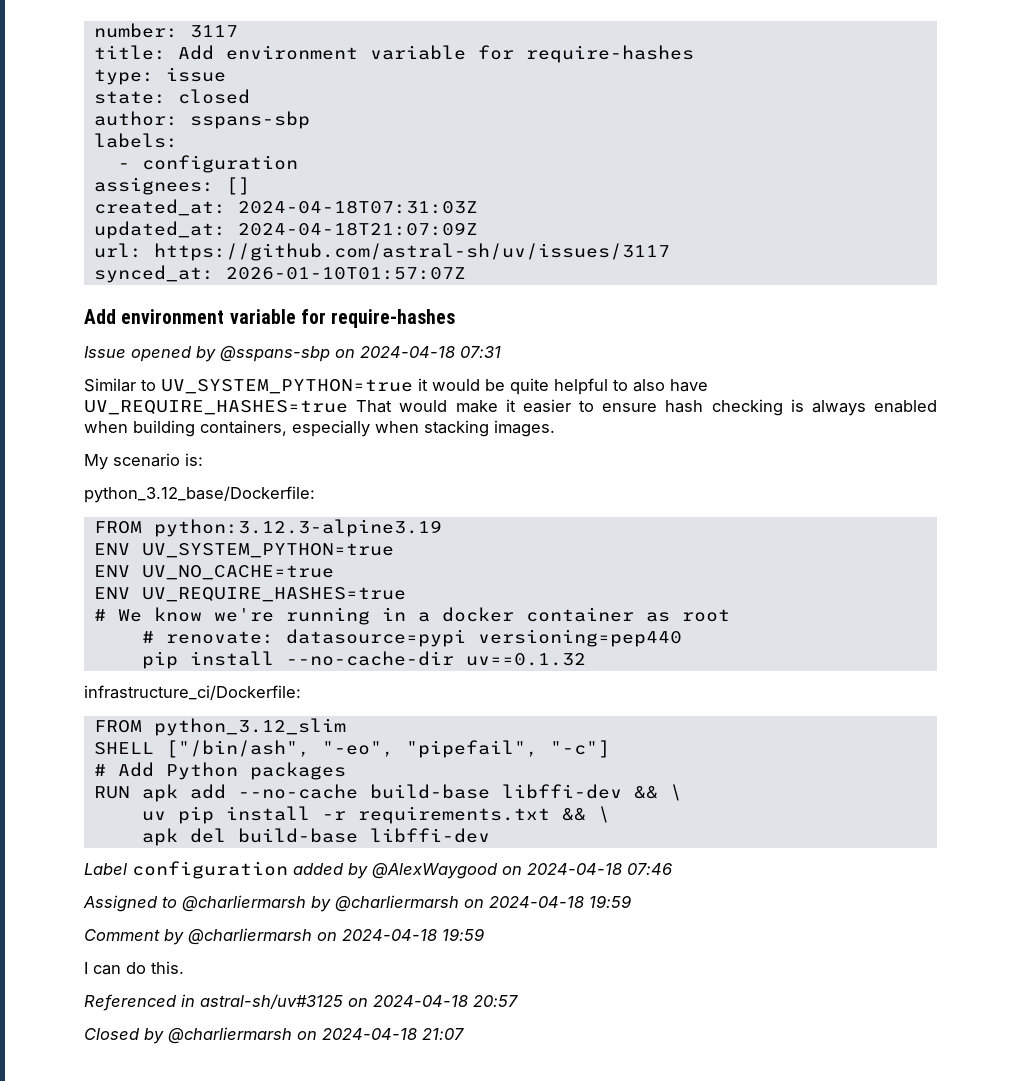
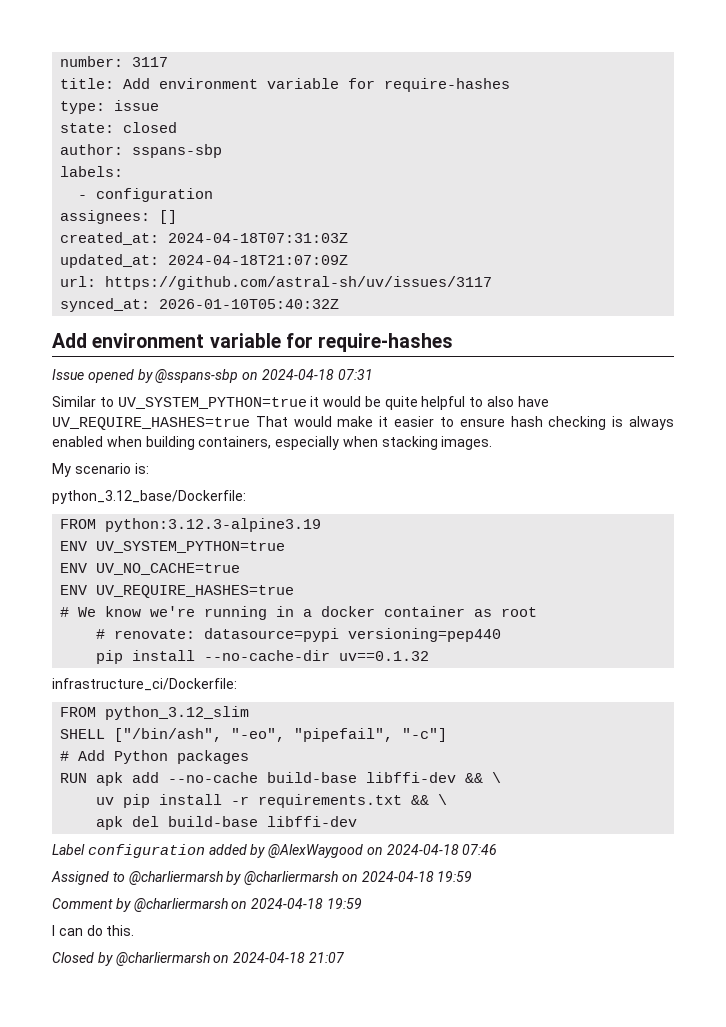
- synced_at: 2026-01-10T01:57:07Z
+ synced_at: 2026-01-10T05:40:32Z
- Referenced in astral-sh/uv#3125 on 2024-04-18 20:57

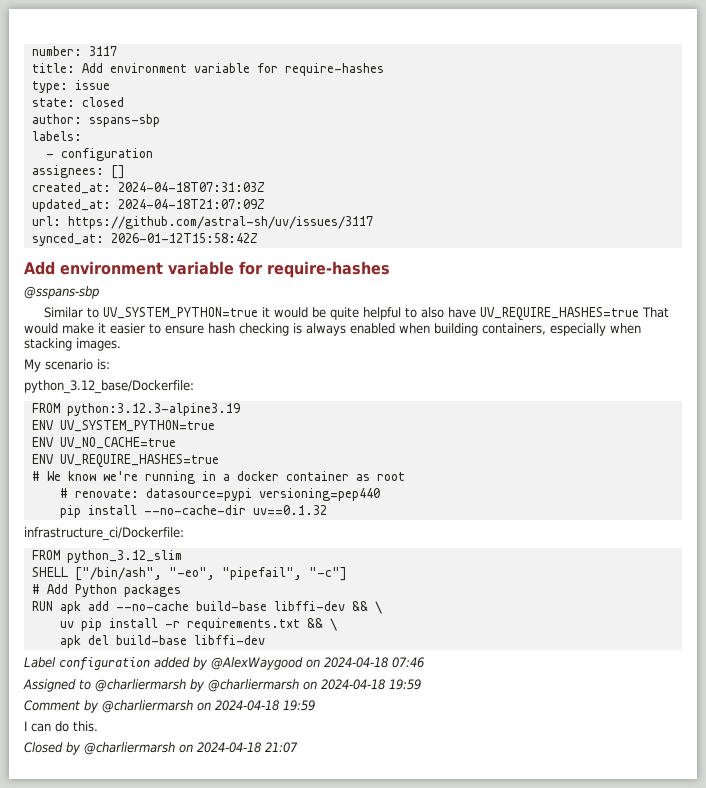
- synced_at: 2026-01-10T05:40:32Z
+ synced_at: 2026-01-12T15:58:42Z
  Add environment variable for require-hashes
- Issue opened by @sspans-sbp on 2024-04-18 07:31
+ @sspans-sbp

